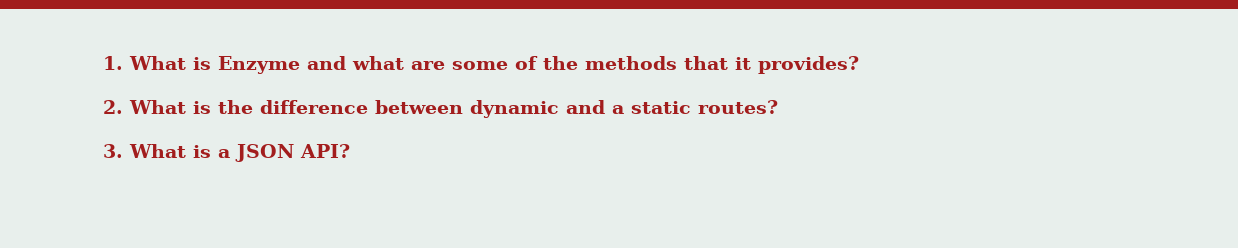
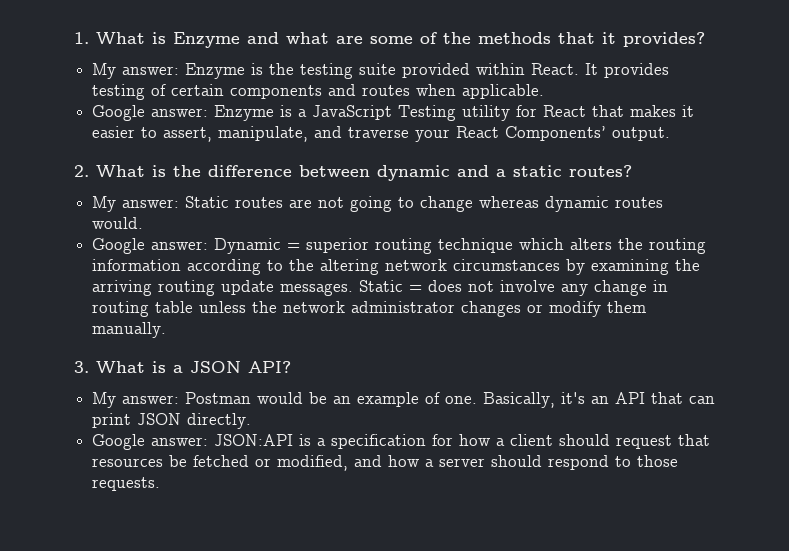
+ My answer: Enzyme is the testing suite provided within React. It provides testing of certain components and routes when applicable.
+ Google answer: Enzyme is a JavaScript Testing utility for React that makes it easier to assert, manipulate, and traverse your React Components’ output.
+ My answer: Static routes are not going to change whereas dynamic routes would.
+ Google answer: Dynamic = superior routing technique which alters the routing information according to the altering network circumstances by examining the arriving routing update messages. Static = does not involve any change in routing table unless the network administrator changes or modify them manually.
+ My answer: Postman would be an example of one. Basically, it's an API that can print JSON directly.
+ Google answer: JSON:API is a specification for how a client should request that resources be fetched or modified, and how a server should respond to those requests.

